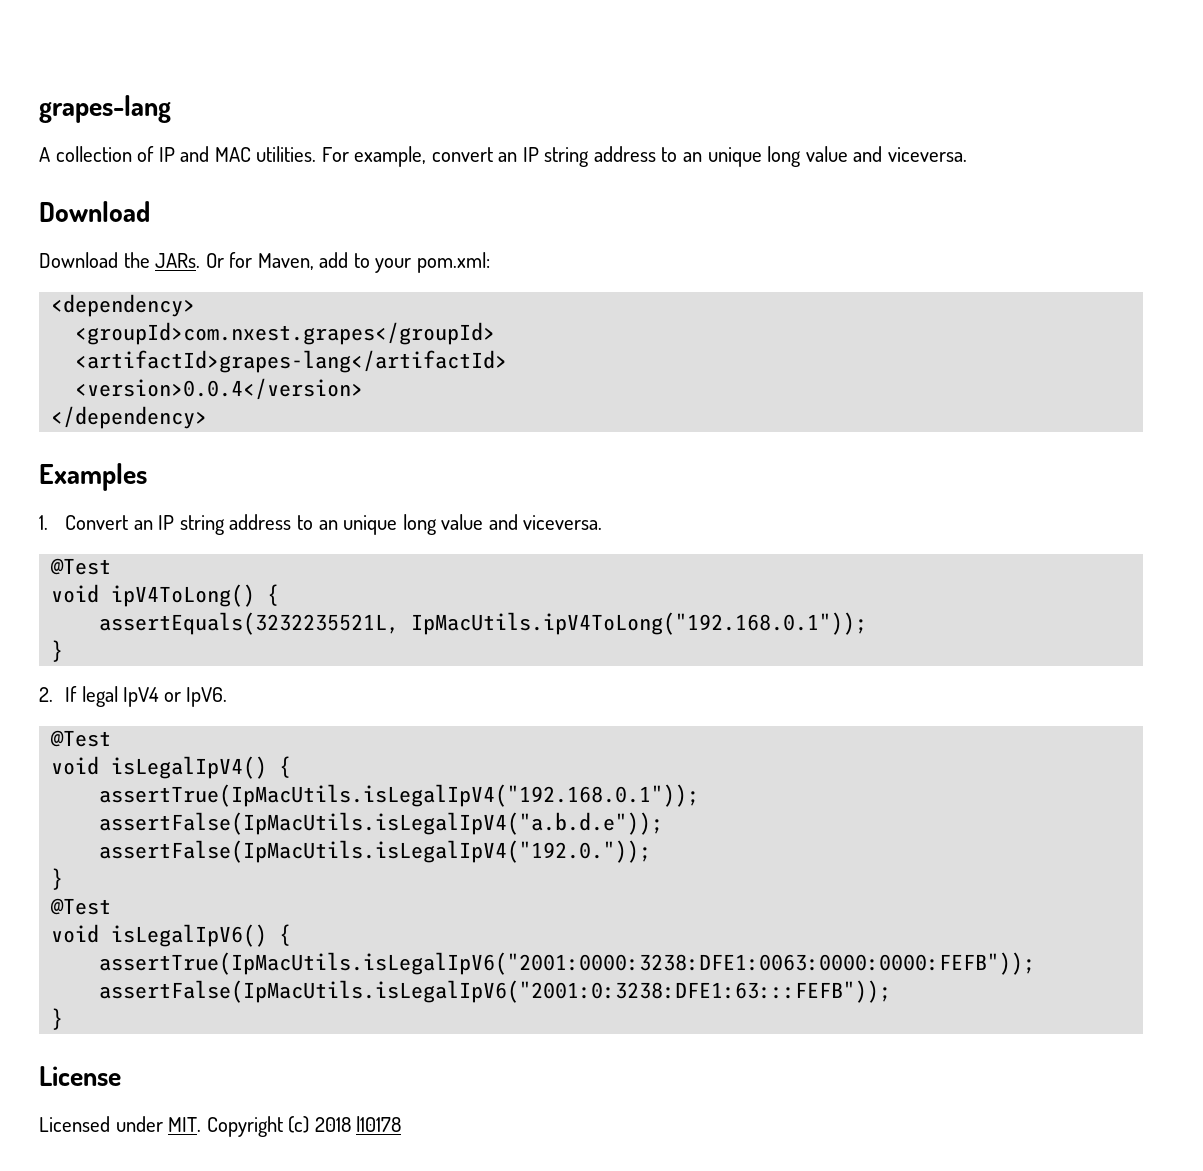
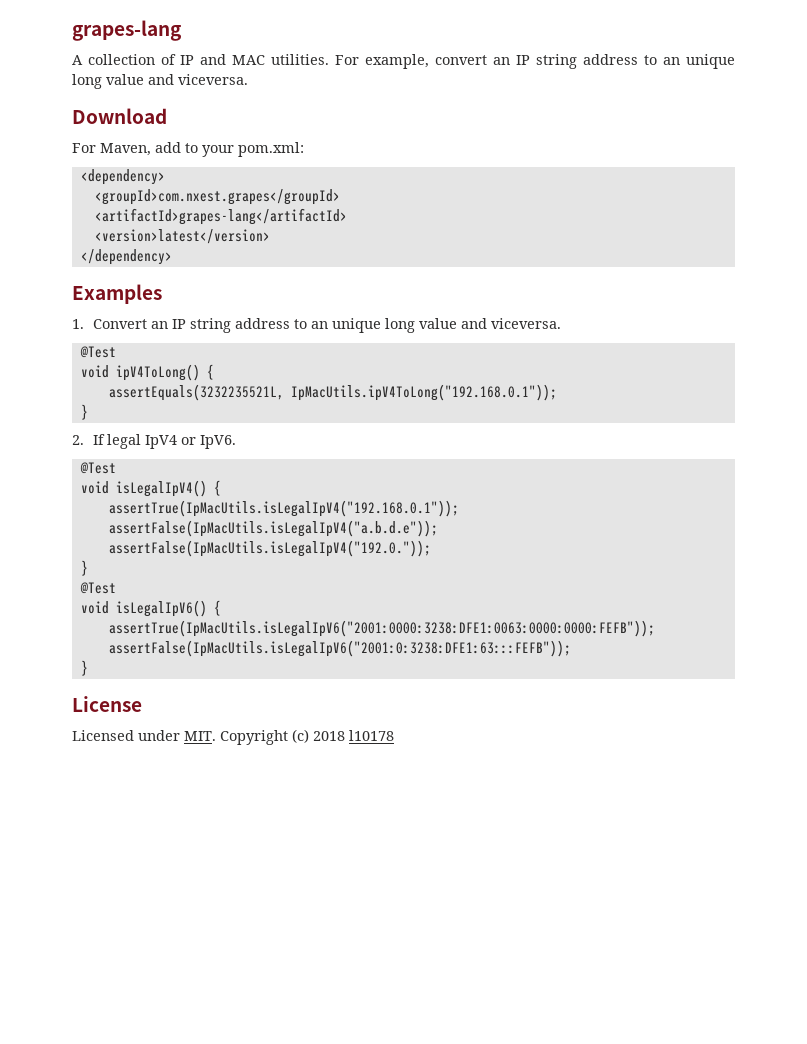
- Download the JARs. Or for Maven, add to your pom.xml:
+ For Maven, add to your pom.xml:
- <version>0.0.4</version>
+ <version>latest</version>

